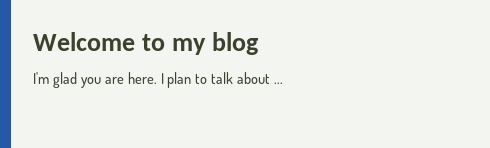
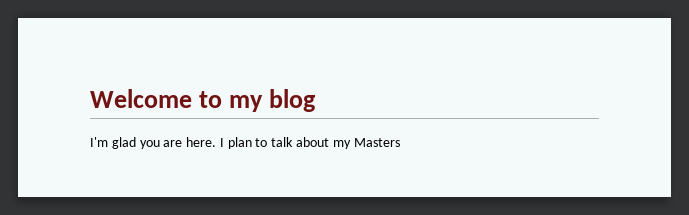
- I plan to talk about ...
+ I plan to talk about my Masters

